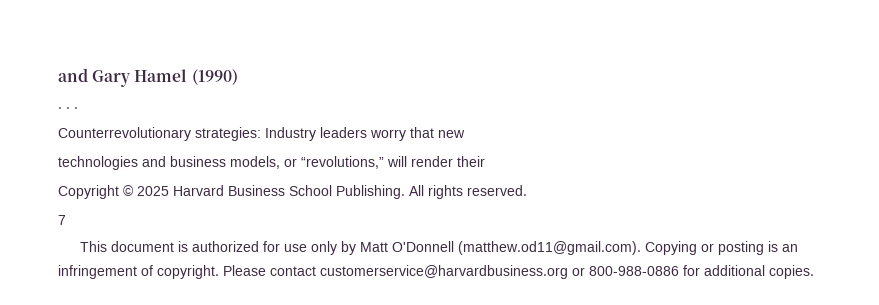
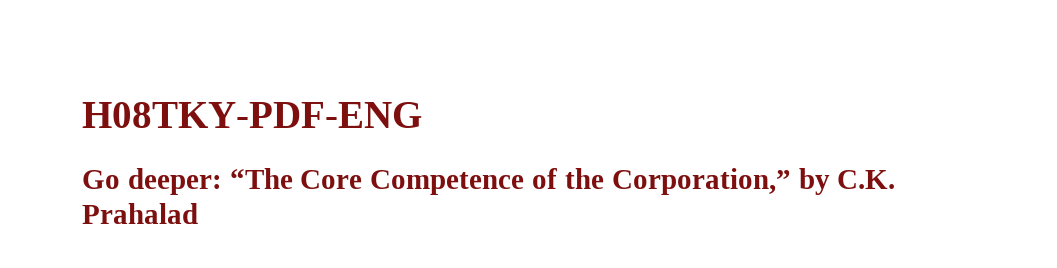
- and Gary Hamel (1990)
- . . .
- Counterrevolutionary strategies: Industry leaders worry that new
- technologies and business models, or “revolutions,” will render their
- Copyright © 2025 Harvard Business School Publishing. All rights reserved.
- 7
- This document is authorized for use only by Matt O'Donnell (matthew.od11@gmail.com). Copying or posting is an infringement of copyright. Please contact customerservice@harvardbusiness.org or 800-988-0886 for additional copies.
+ H08TKY-PDF-ENG
+ Go deeper: “The Core Competence of the Corporation,” by C.K. Prahalad

